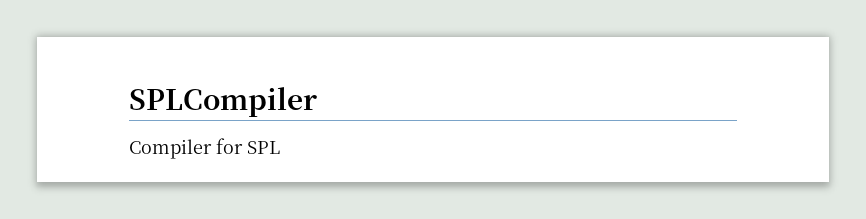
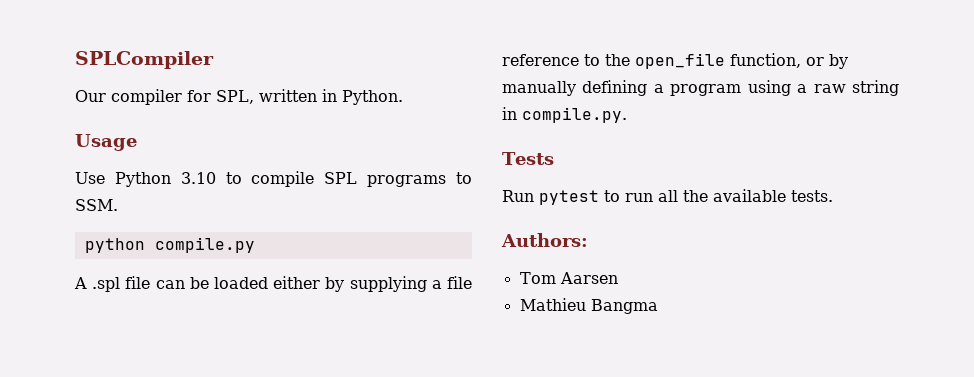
- Compiler for SPL
+ Our compiler for SPL, written in Python.
+ Usage
+ Use Python 3.10 to compile SPL programs to SSM.
+ python compile.py
+ A .spl file can be loaded either by supplying a file reference to the open_file function, or by manually defining a program using a raw string in compile.py.
+ Tests
+ Run pytest to run all the available tests.
+ Authors:
+ Tom Aarsen
+ Mathieu Bangma

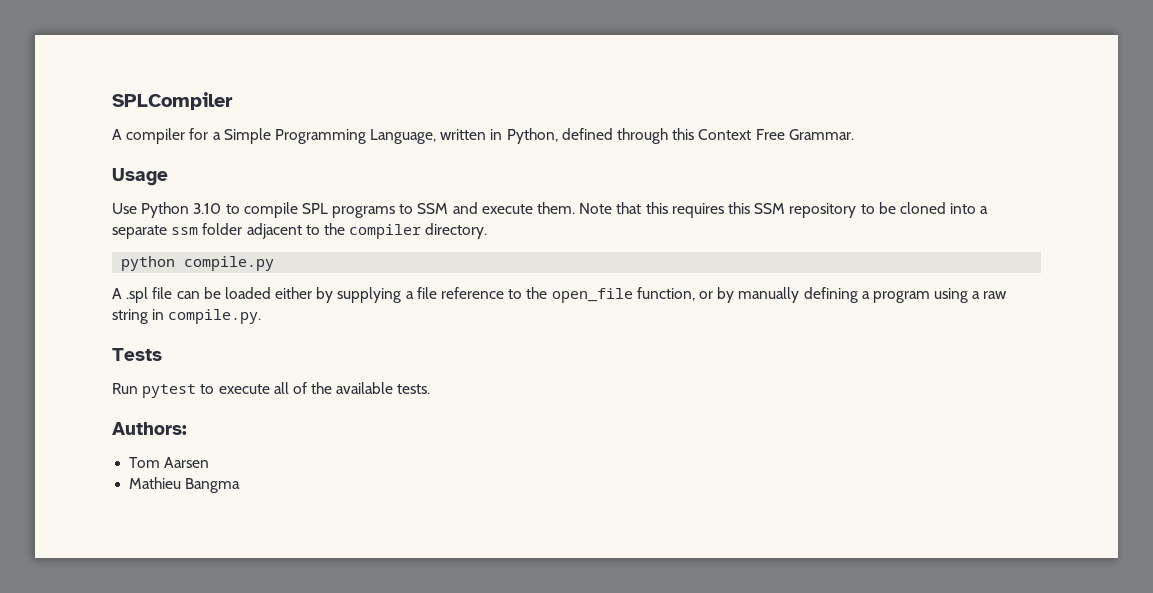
- Our compiler for SPL, written in Python.
+ A compiler for a Simple Programming Language, written in Python, defined through this Context Free Grammar.
- Use Python 3.10 to compile SPL programs to SSM.
+ Use Python 3.10 to compile SPL programs to SSM and execute them. Note that this requires this SSM repository to be cloned into a separate ssm folder adjacent to the compiler directory.
- Run pytest to run all the available tests.
+ Run pytest to execute all of the available tests.

